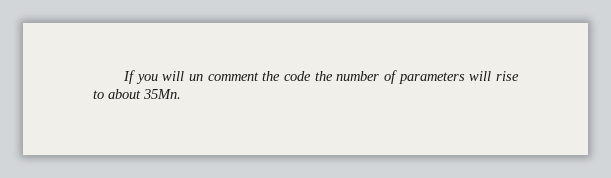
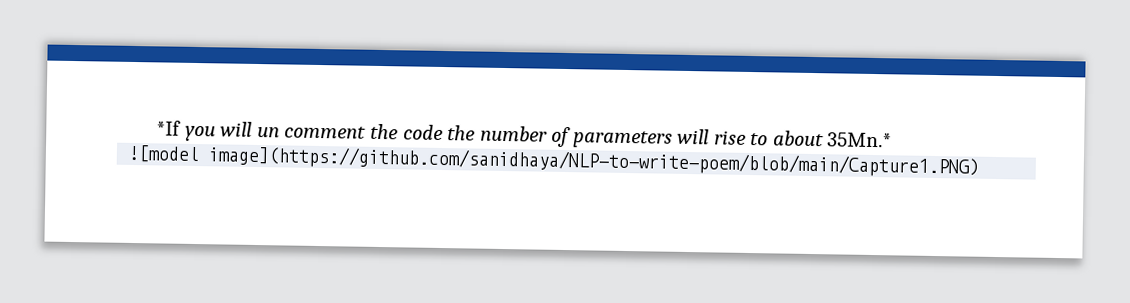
- If you will un comment the code the number of parameters will rise to about 35Mn.
+ *If you will un comment the code the number of parameters will rise to about 35Mn.*
+ ![model image](https://github.com/sanidhaya/NLP-to-write-poem/blob/main/Capture1.PNG)

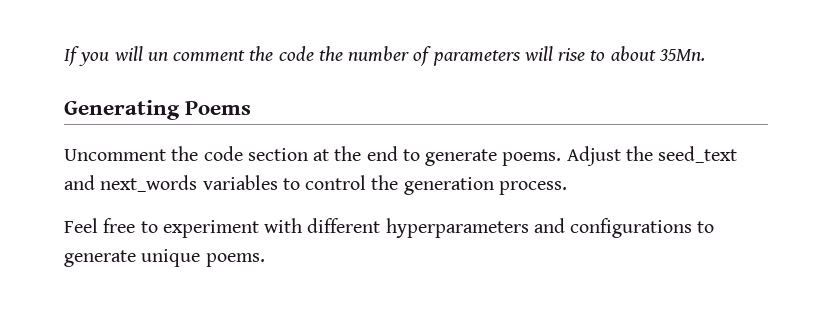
- *If you will un comment the code the number of parameters will rise to about 35Mn.*
- ![model image](https://github.com/sanidhaya/NLP-to-write-poem/blob/main/Capture1.PNG)
+ If you will un comment the code the number of parameters will rise to about 35Mn.
+ Generating Poems
+ Uncomment the code section at the end to generate poems. Adjust the seed_text and next_words variables to control the generation process.
+ Feel free to experiment with different hyperparameters and configurations to generate unique poems.

